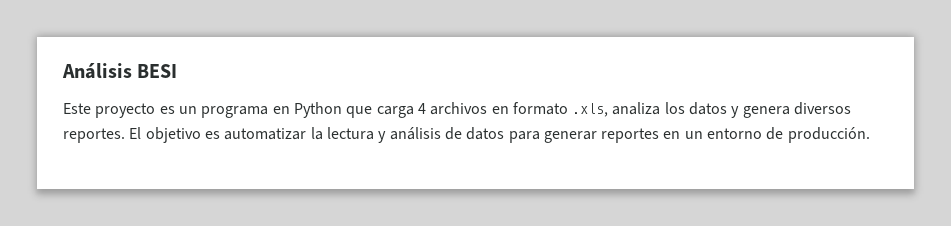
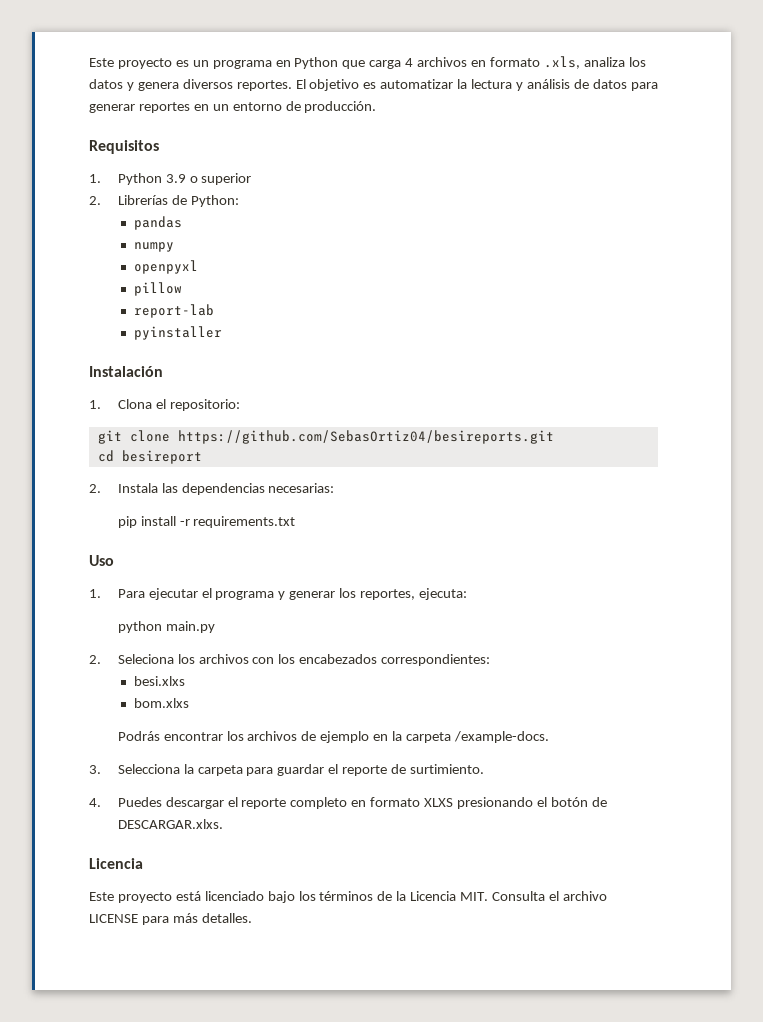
- Análisis BESI
+ Requisitos
+ 1. Python 3.9 o superior
+ 2. Librerías de Python:
+ pandas
+ numpy
+ openpyxl
+ pillow
+ report-lab
+ pyinstaller
+ Instalación
+ 1. Clona el repositorio:
+ git clone https://github.com/SebasOrtiz04/besireports.git
+ cd besireport
+ 2. Instala las dependencias necesarias:
+ pip install -r requirements.txt
+ Uso
+ 1. Para ejecutar el programa y generar los reportes, ejecuta:
+ python main.py
+ 2. Seleciona los archivos con los encabezados correspondientes:
+ besi.xlxs
+ bom.xlxs
+ Podrás encontrar los archivos de ejemplo en la carpeta /example-docs.
+ 3. Selecciona la carpeta para guardar el reporte de surtimiento.
+ 4. Puedes descargar el reporte completo en formato XLXS presionando el botón de DESCARGAR.xlxs.
+ Licencia
+ Este proyecto está licenciado bajo los términos de la Licencia MIT. Consulta el archivo LICENSE para más detalles.

